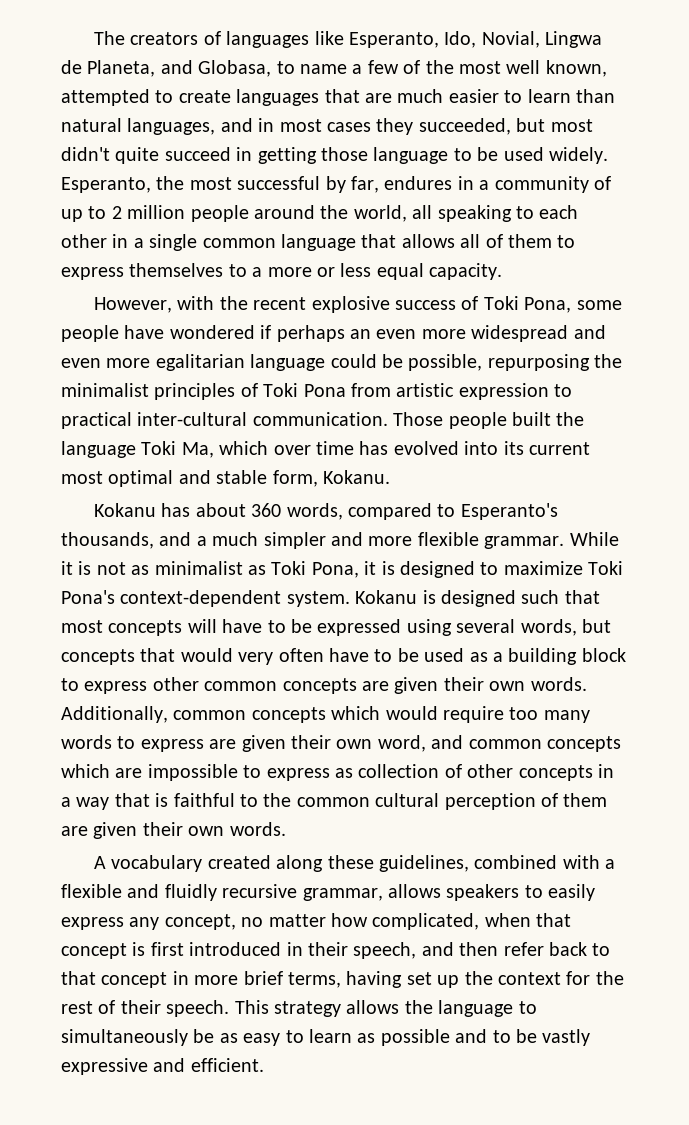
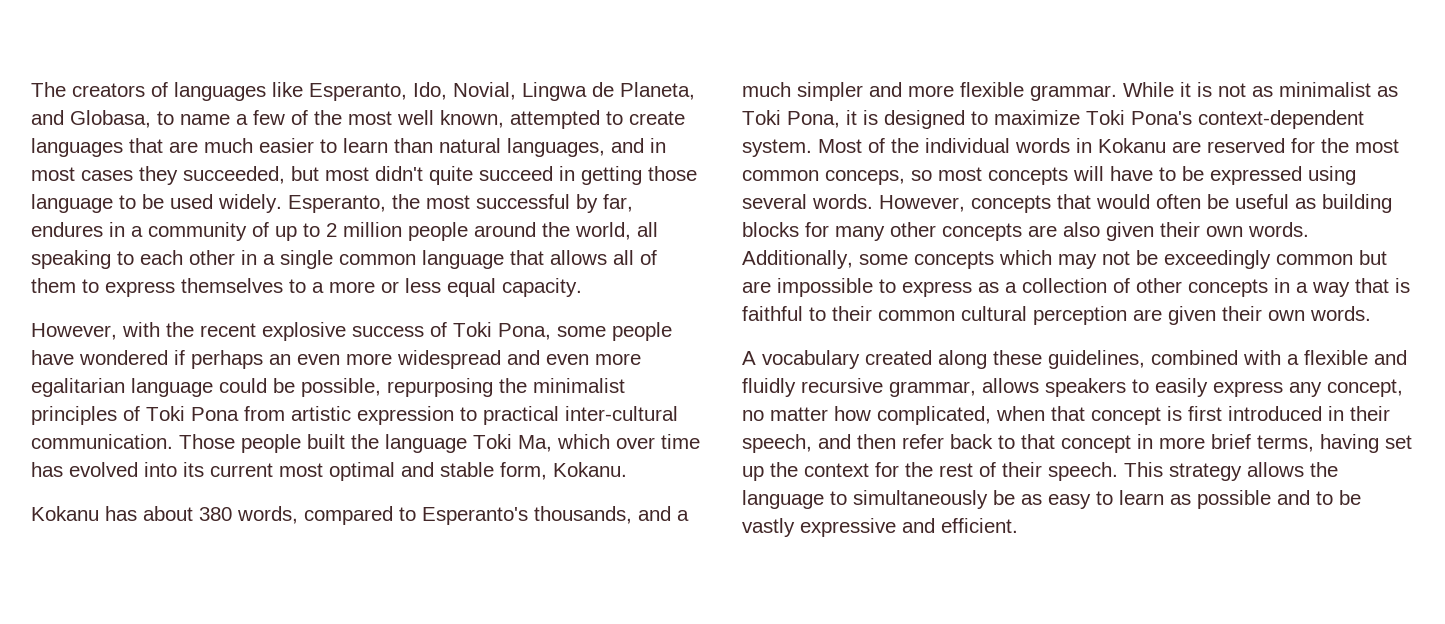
- Kokanu has about 360 words, compared to Esperanto's thousands, and a much simpler and more flexible grammar.
+ Kokanu has about 380 words, compared to Esperanto's thousands, and a much simpler and more flexible grammar.
- Kokanu is designed such that most concepts will have to be expressed using several words, but concepts that would very often have to be used as a building block to express other common concepts are given their own words.
+ Most of the individual words in Kokanu are reserved for the most common conceps, so most concepts will have to be expressed using several words. However, concepts that would often be useful as building blocks for many other concepts are also given their own words.
- Additionally, common concepts which would require too many words to express are given their own word, and common concepts which are impossible to express as collection of other concepts in a way that is faithful to the common cultural perception of them are given their own words.
+ Additionally, some concepts which may not be exceedingly common but are impossible to express as a collection of other concepts in a way that is faithful to their common cultural perception are given their own words.

